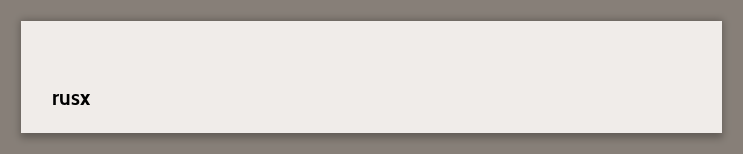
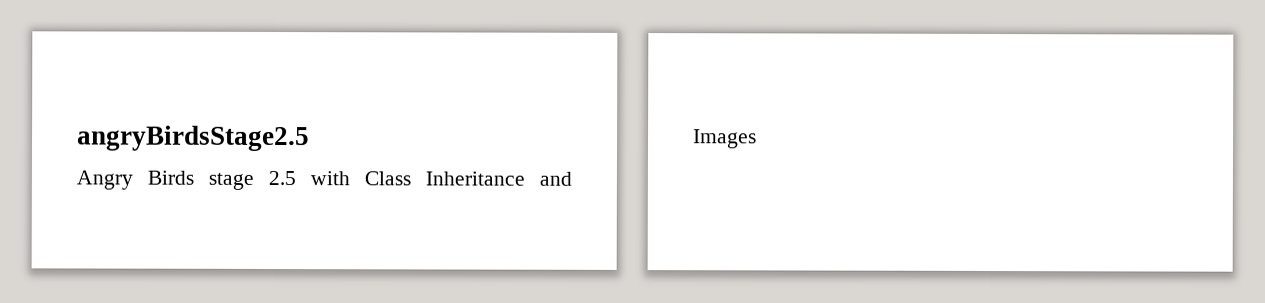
- rusx
+ angryBirdsStage2.5
+ Angry Birds stage 2.5 with Class Inheritance and Images

